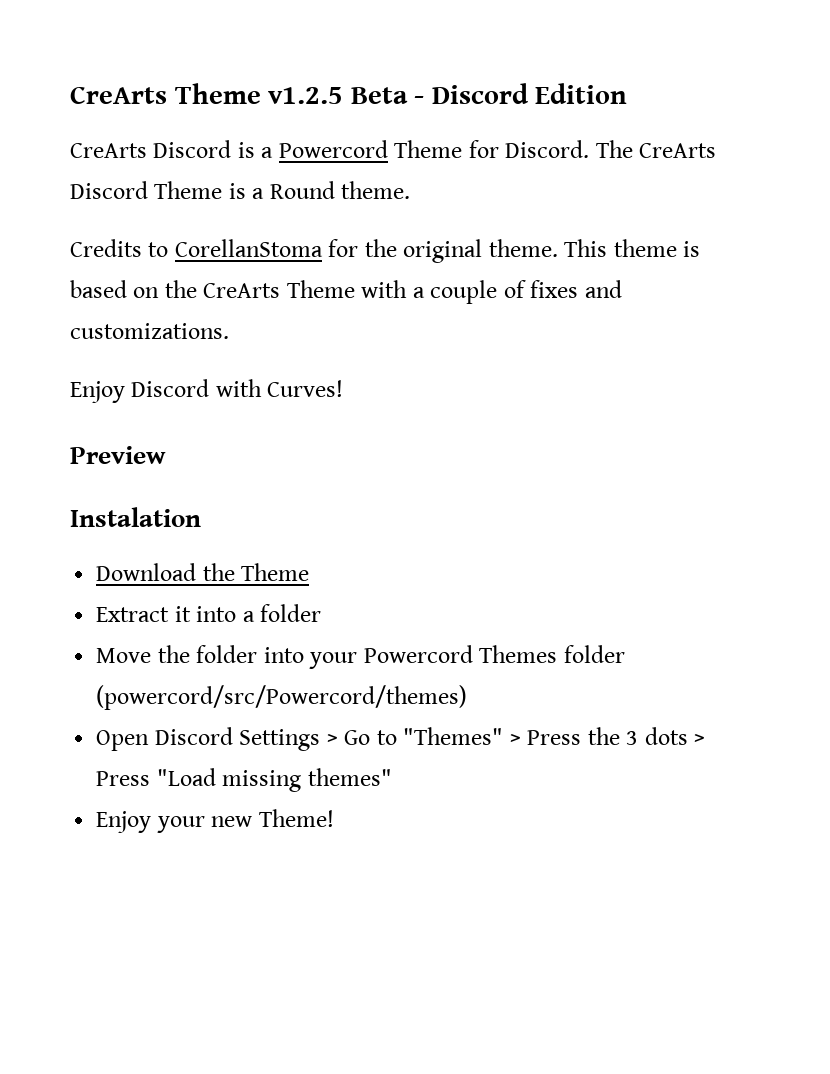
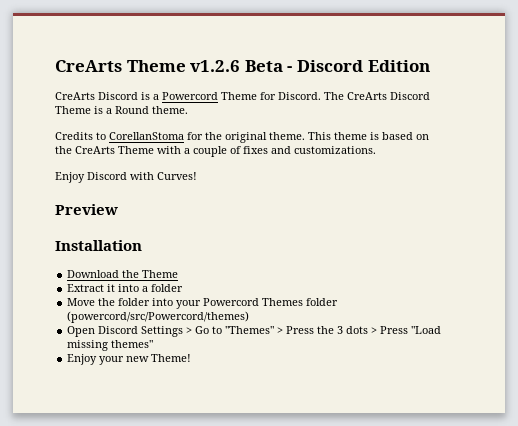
- CreArts Theme v1.2.5 Beta - Discord Edition
+ CreArts Theme v1.2.6 Beta - Discord Edition
- Instalation
+ Installation

